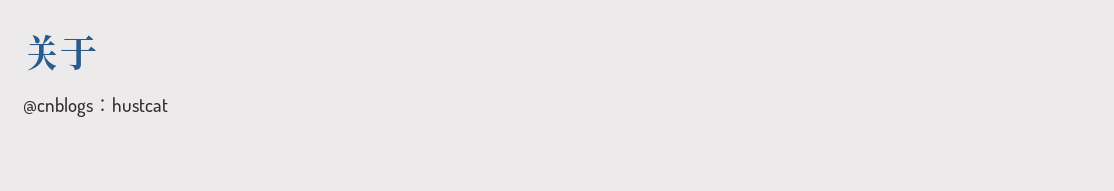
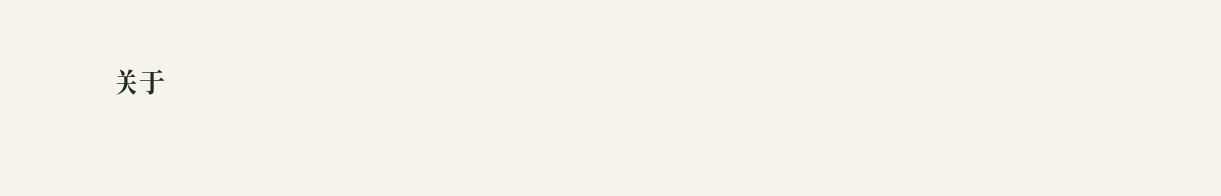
- @cnblogs：hustcat

